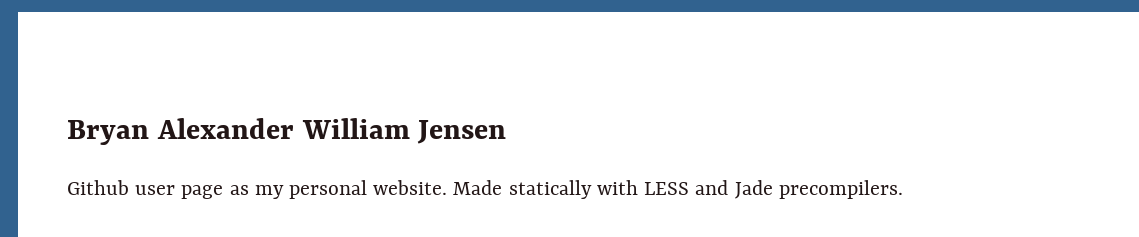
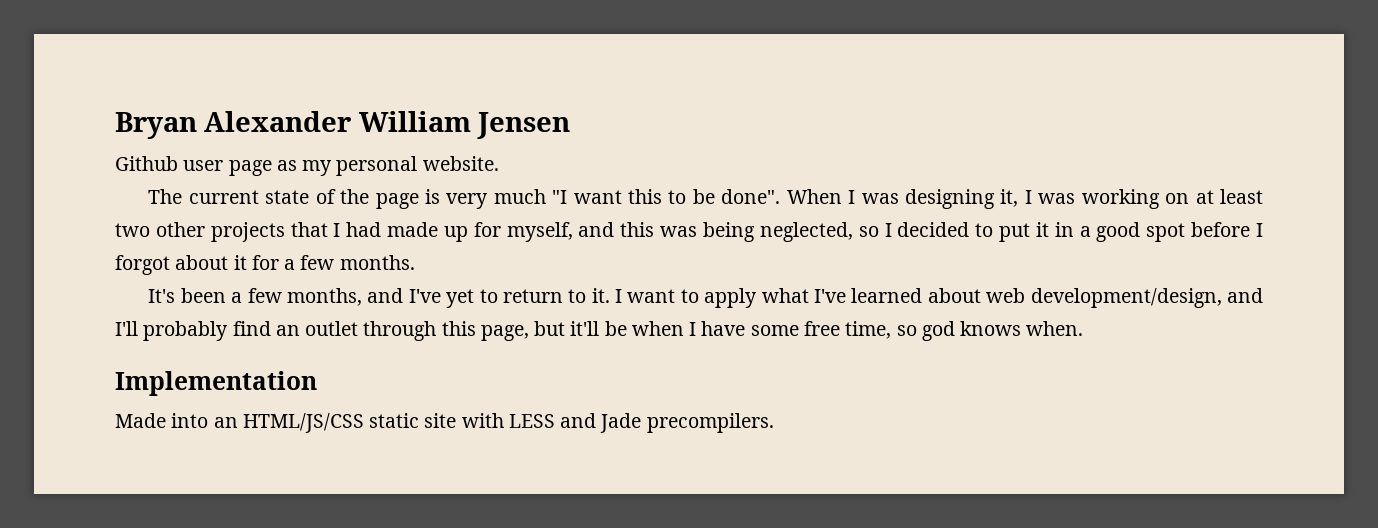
- Github user page as my personal website. Made statically with LESS and Jade precompilers.
+ Github user page as my personal website.
+ The current state of the page is very much "I want this to be done". When I was designing it, I was working on at least two other projects that I had made up for myself, and this was being neglected, so I decided to put it in a good spot before I forgot about it for a few months.
+ It's been a few months, and I've yet to return to it. I want to apply what I've learned about web development/design, and I'll probably find an outlet through this page, but it'll be when I have some free time, so god knows when.
+ Implementation
+ Made into an HTML/JS/CSS static site with LESS and Jade precompilers.

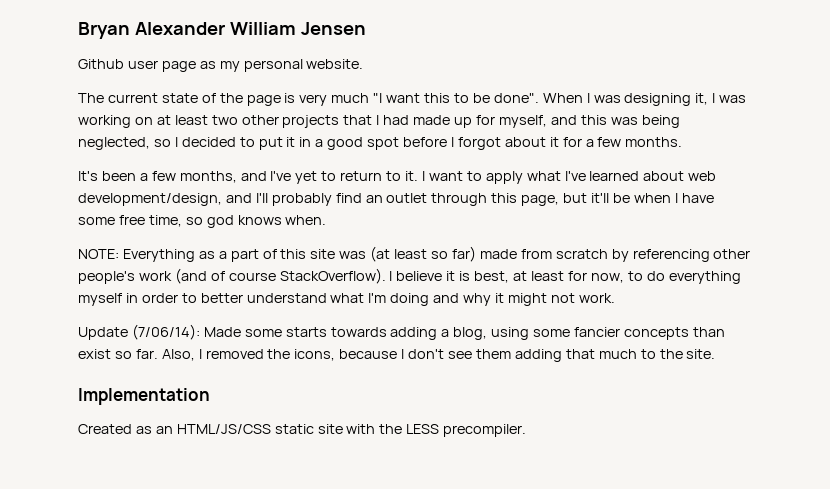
+ NOTE: Everything as a part of this site was (at least so far) made from scratch by referencing other people's work (and of course StackOverflow). I believe it is best, at least for now, to do everything myself in order to better understand what I'm doing and why it might not work.
+ Update (7/06/14): Made some starts towards adding a blog, using some fancier concepts than exist so far. Also, I removed the icons, because I don't see them adding that much to the site.
- Made into an HTML/JS/CSS static site with LESS and Jade precompilers.
+ Created as an HTML/JS/CSS static site with the LESS precompiler.

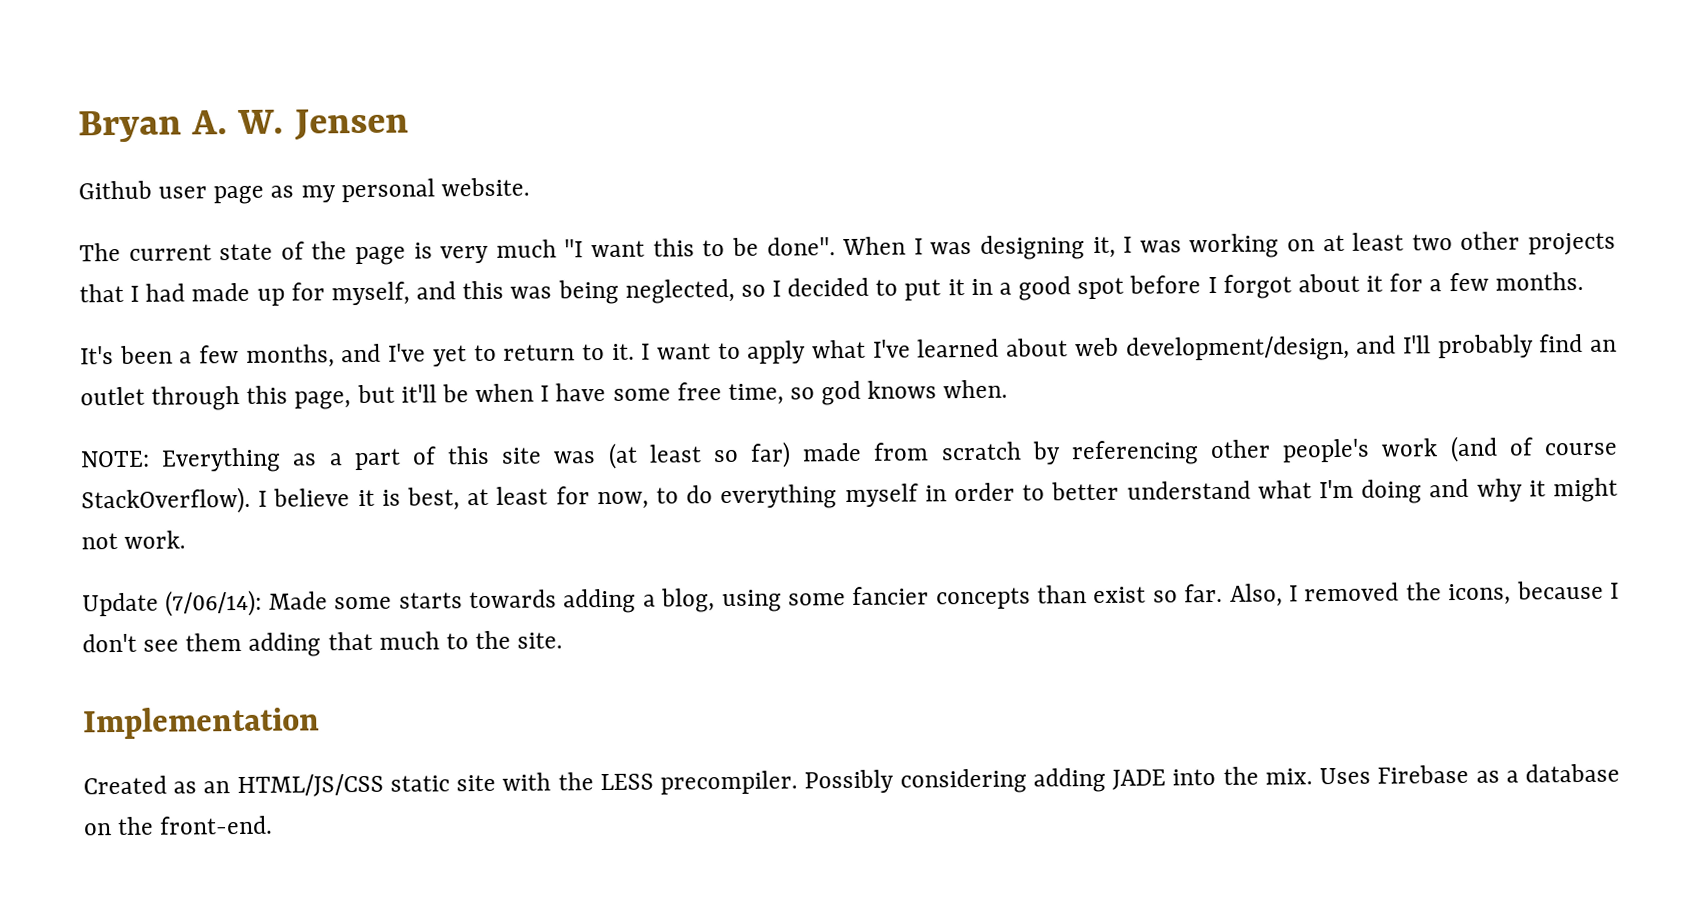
- Bryan Alexander William Jensen
+ Bryan A. W. Jensen
+ Possibly considering adding JADE into the mix. Uses Firebase as a database on the front-end.

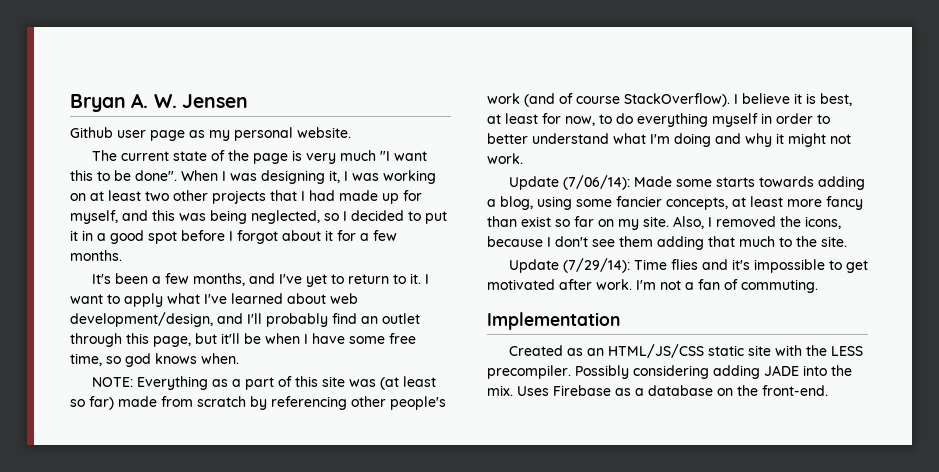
- Update (7/06/14): Made some starts towards adding a blog, using some fancier concepts than exist so far.
+ Update (7/06/14): Made some starts towards adding a blog, using some fancier concepts, at least more fancy than exist so far on my site.
+ Update (7/29/14): Time flies and it's impossible to get motivated after work. I'm not a fan of commuting.

